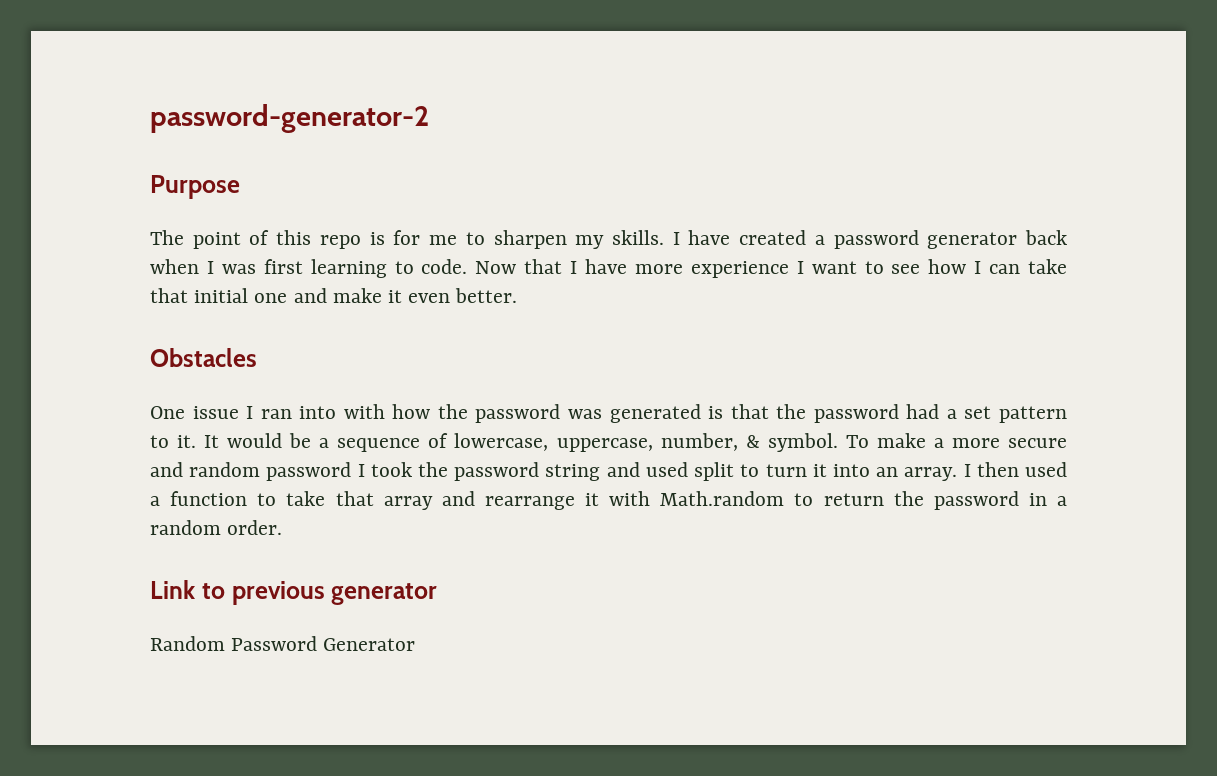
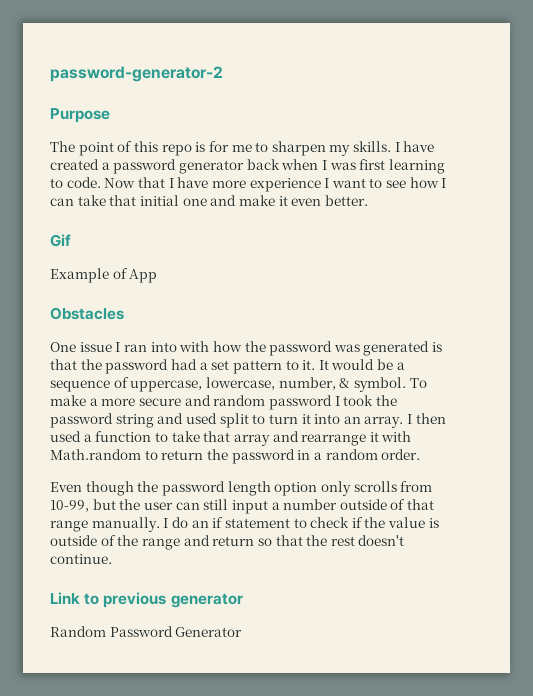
+ Gif
+ Example of App
- It would be a sequence of lowercase, uppercase, number, & symbol.
+ It would be a sequence of uppercase, lowercase, number, & symbol.
+ Even though the password length option only scrolls from 10-99, but the user can still input a number outside of that range manually. I do an if statement to check if the value is outside of the range and return so that the rest doesn't continue.

